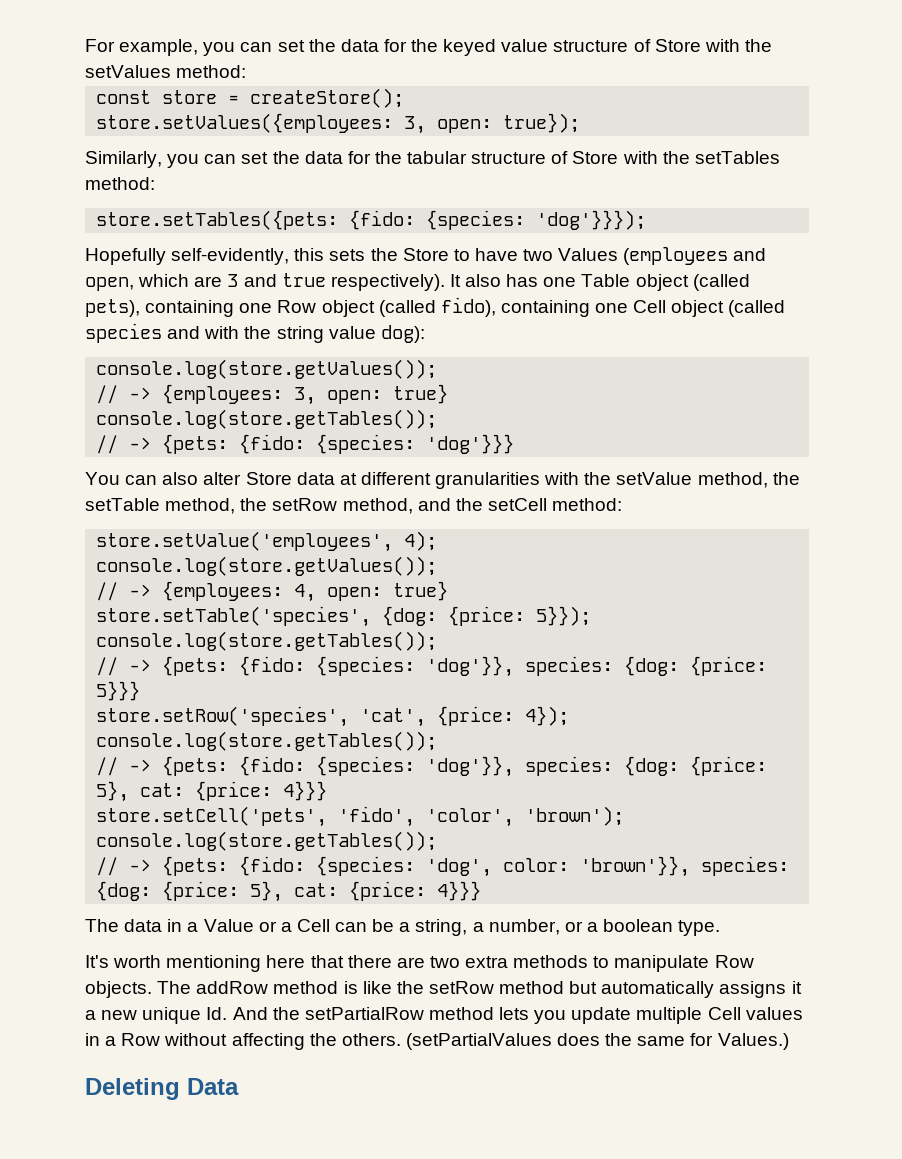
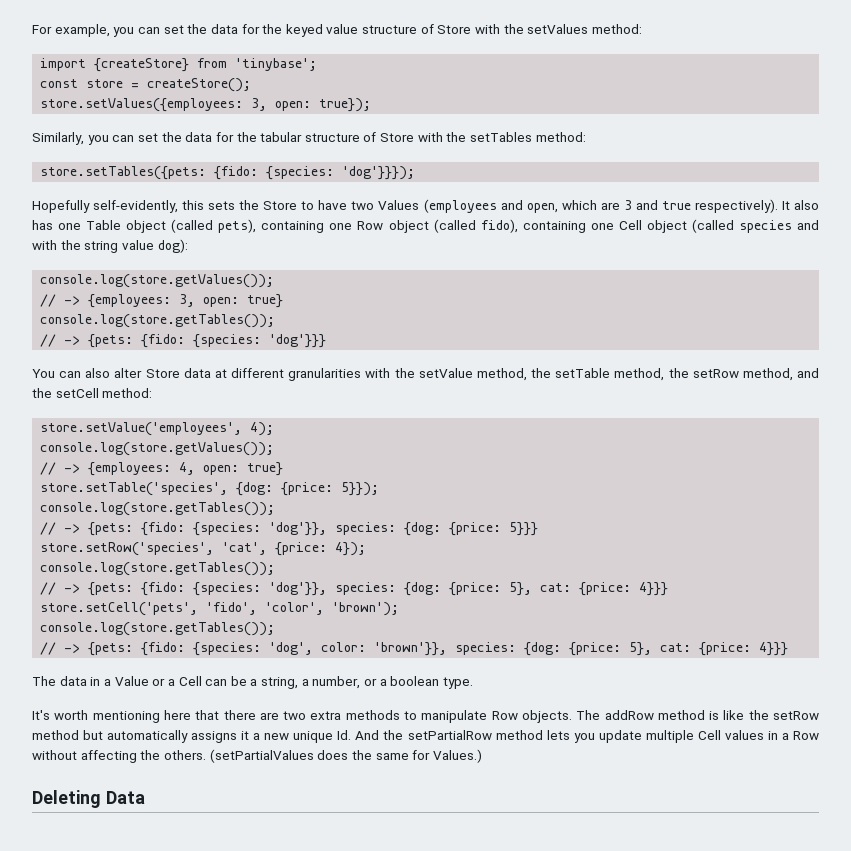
+ import {createStore} from 'tinybase';

